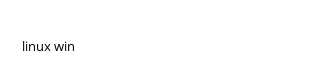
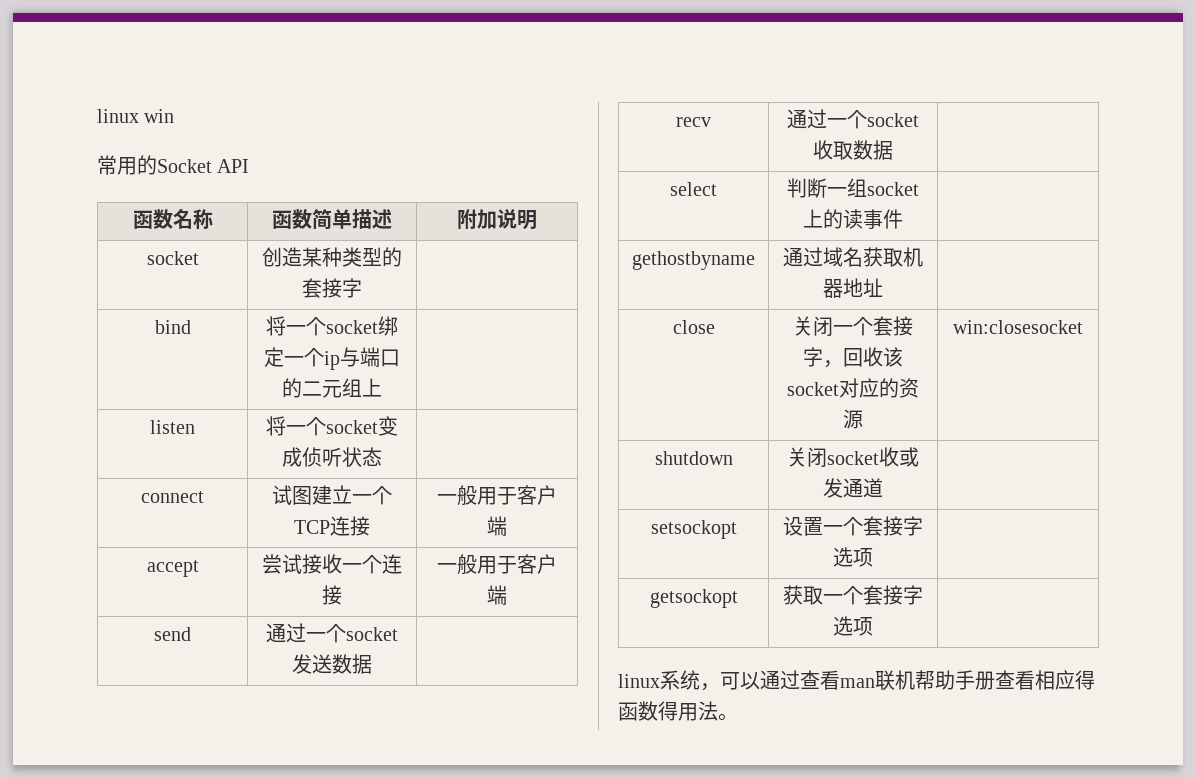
+ 常用的Socket API
+ 函数名称 | 函数简单描述 | 附加说明
+ socket | 创造某种类型的套接字 |
+ bind | 将一个socket绑定一个ip与端口的二元组上 |
+ listen | 将一个socket变成侦听状态 |
+ connect | 试图建立一个TCP连接 | 一般用于客户端
+ accept | 尝试接收一个连接 | 一般用于客户端
+ send | 通过一个socket发送数据 |
+ recv | 通过一个socket收取数据 |
+ select | 判断一组socket上的读事件 |
+ gethostbyname | 通过域名获取机器地址 |
+ close | 关闭一个套接字，回收该socket对应的资源 | win:closesocket
+ shutdown | 关闭socket收或发通道 |
+ setsockopt | 设置一个套接字选项 |
+ getsockopt | 获取一个套接字选项 |
+ linux系统，可以通过查看man联机帮助手册查看相应得函数得用法。

